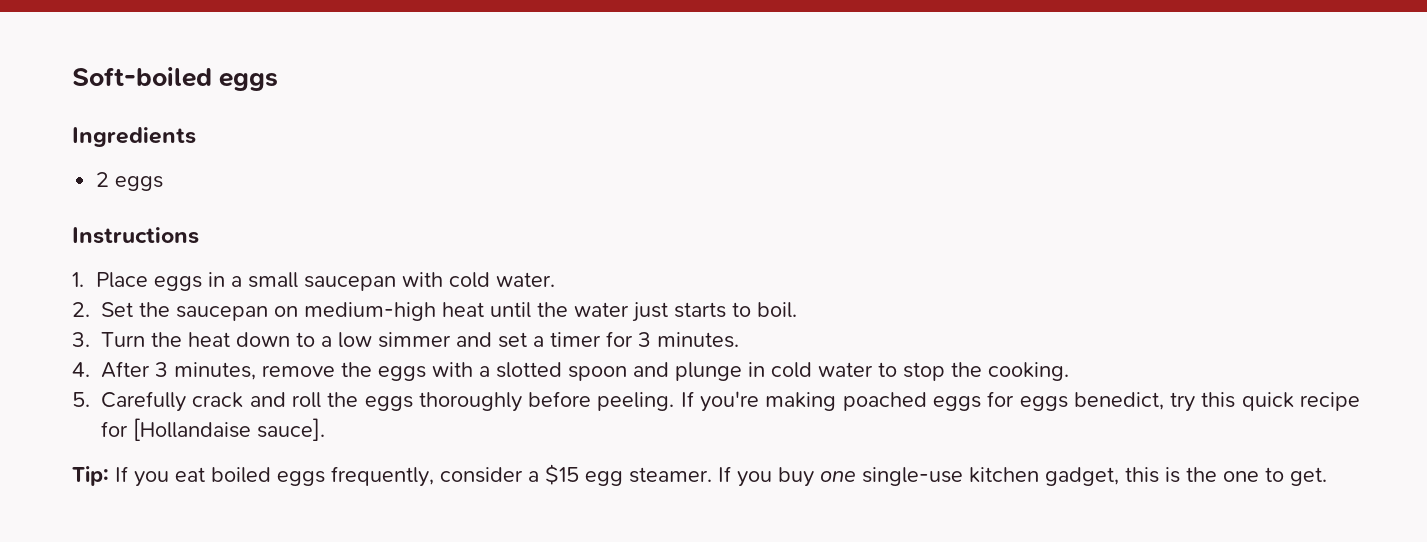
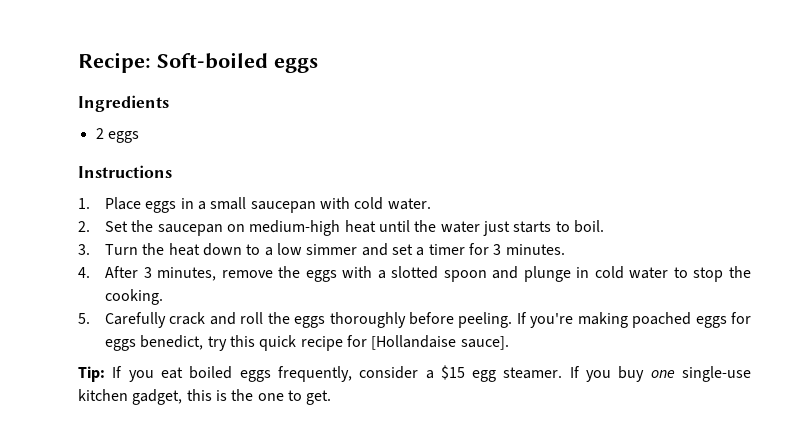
- Soft-boiled eggs
+ Recipe: Soft-boiled eggs

